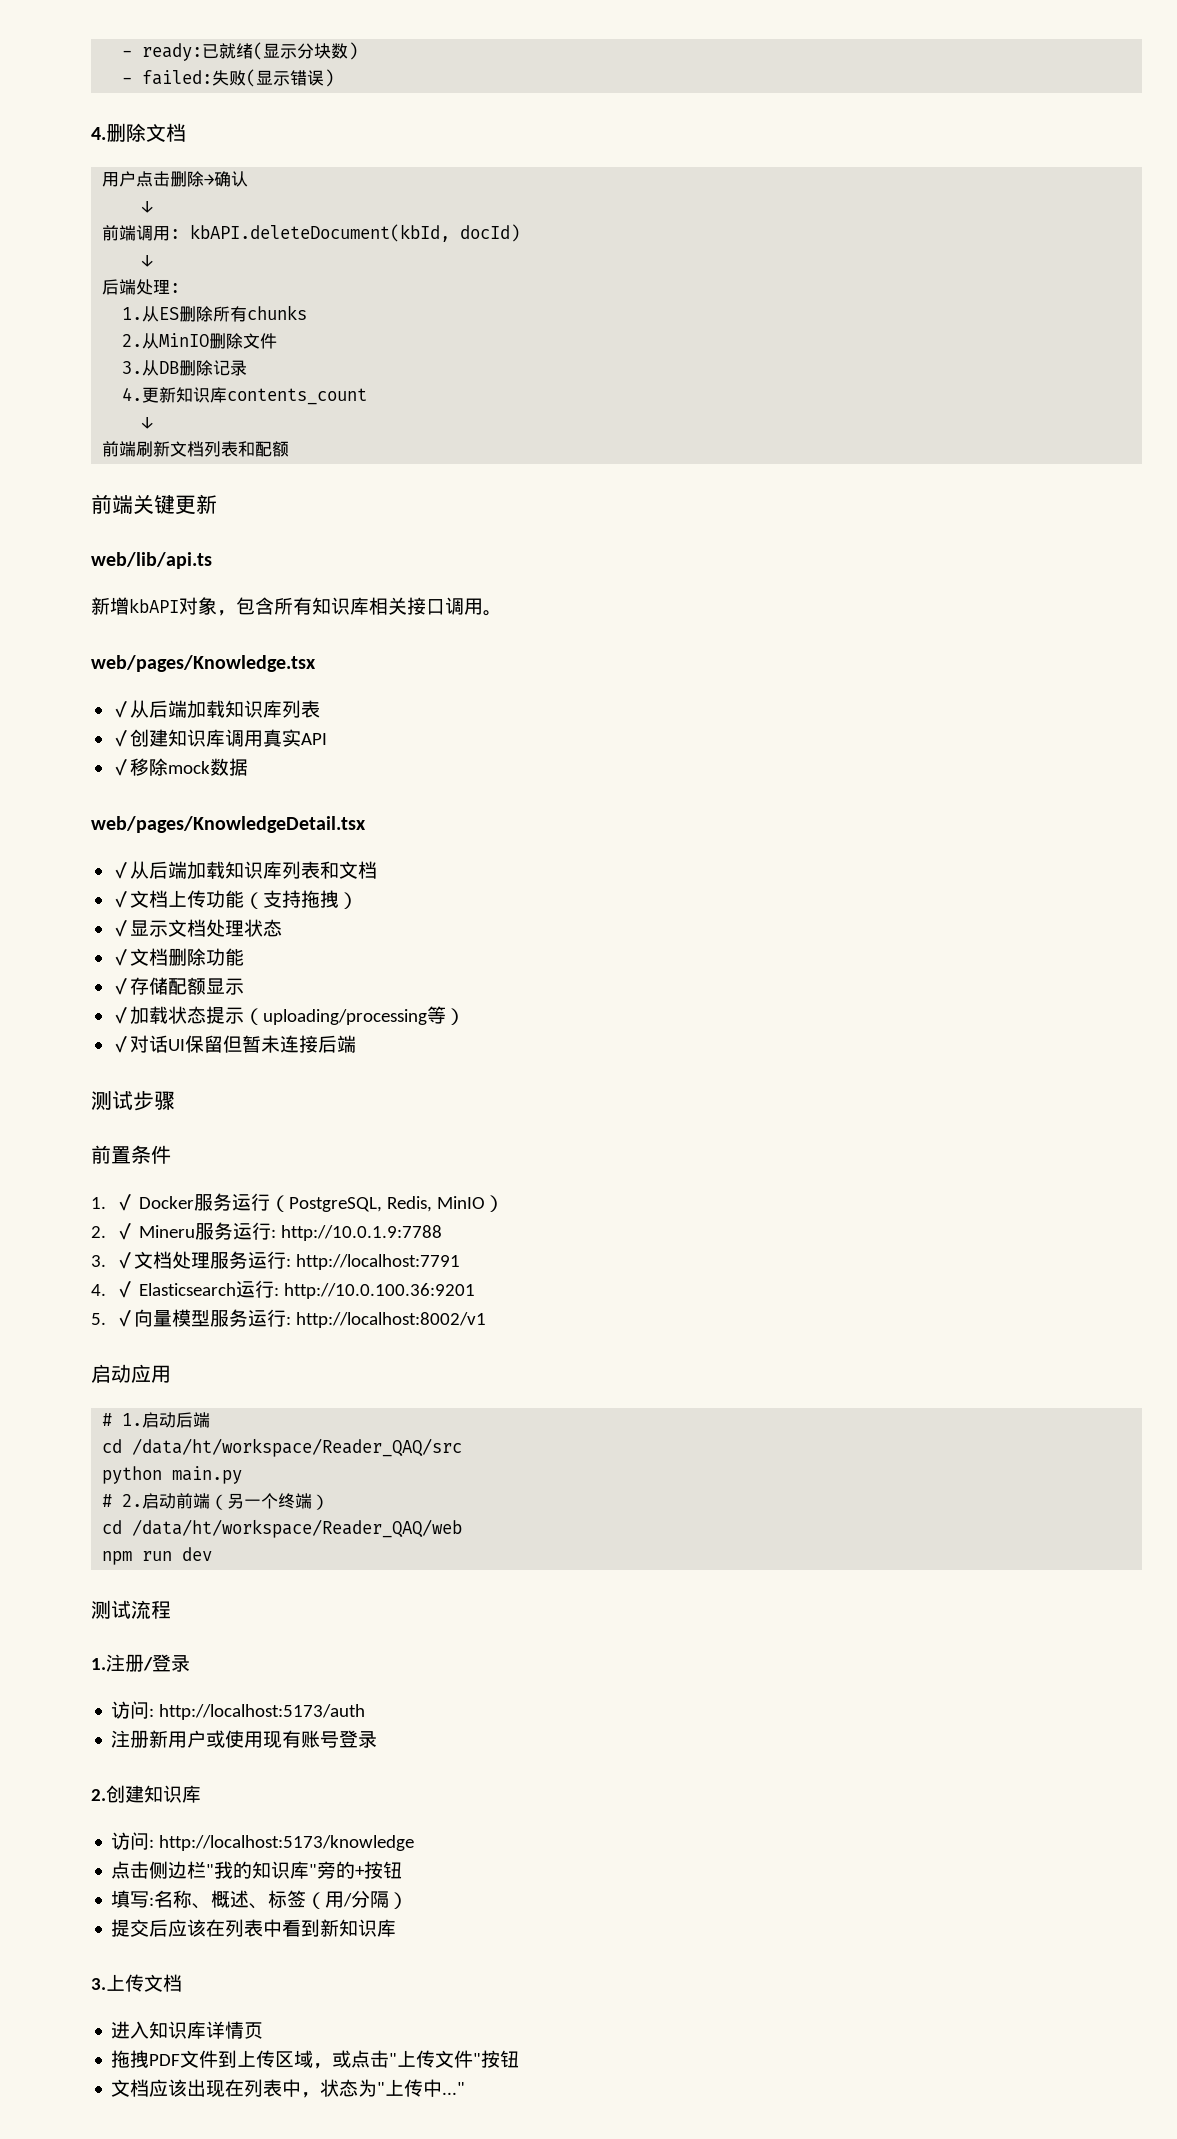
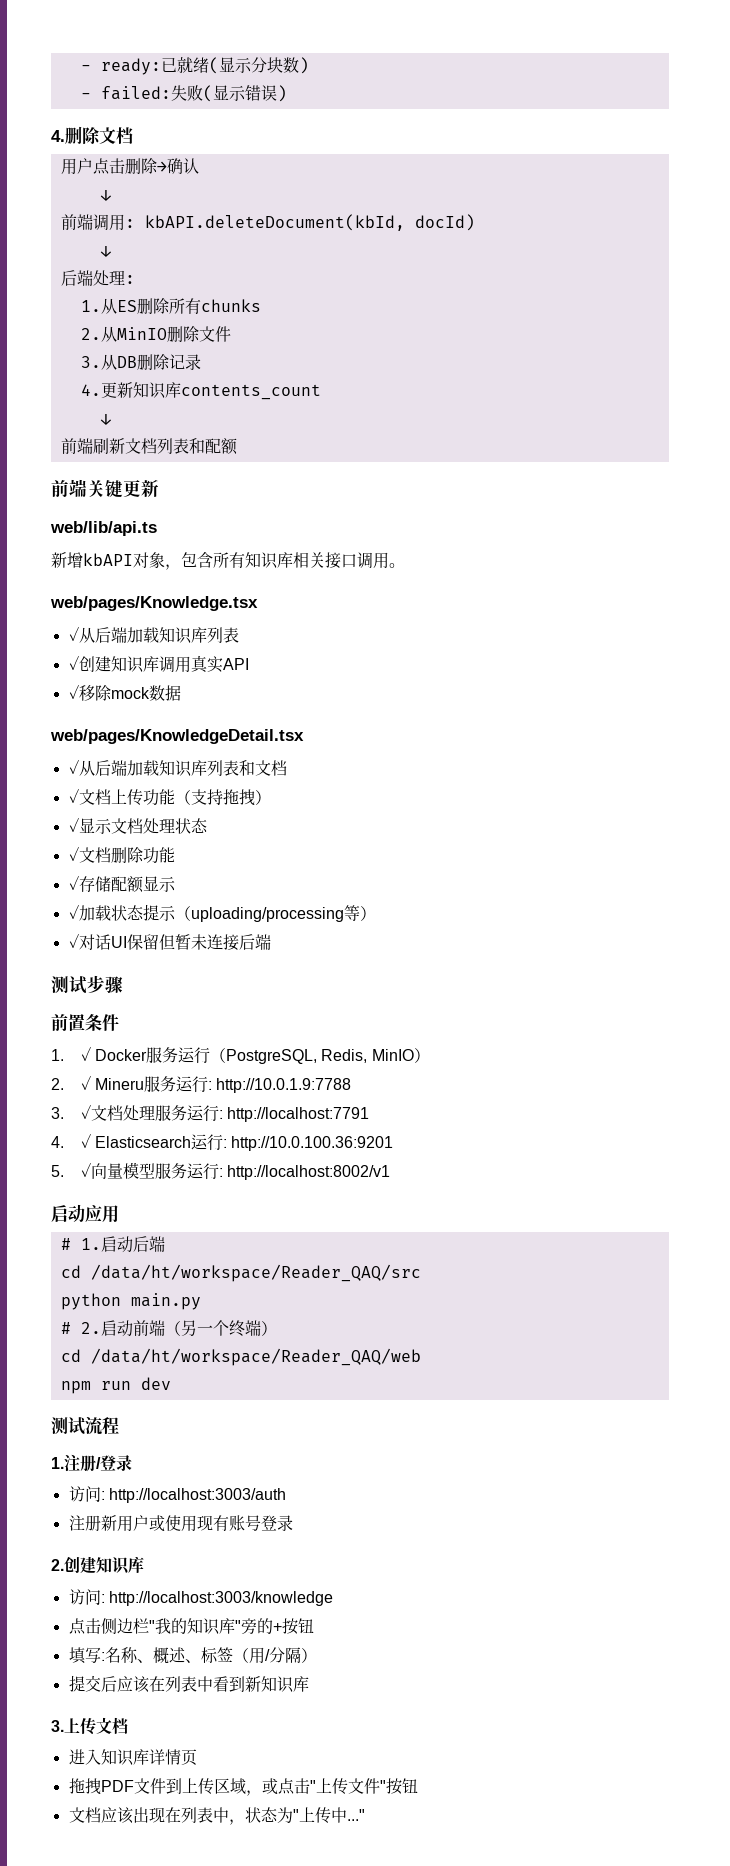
- 访问: http://localhost:5173/auth
+ 访问: http://localhost:3003/auth
- 访问: http://localhost:5173/knowledge
+ 访问: http://localhost:3003/knowledge

